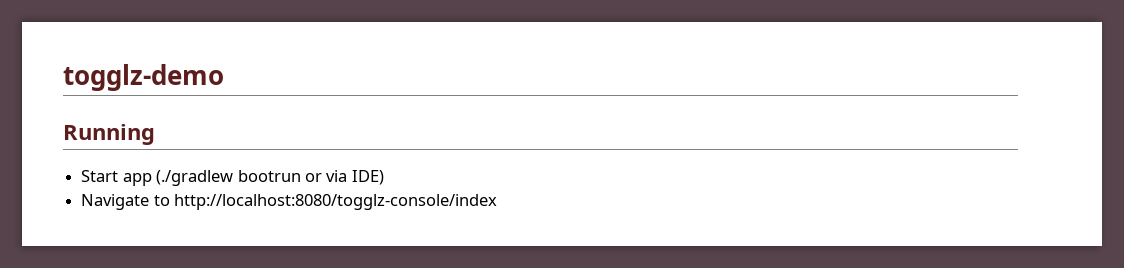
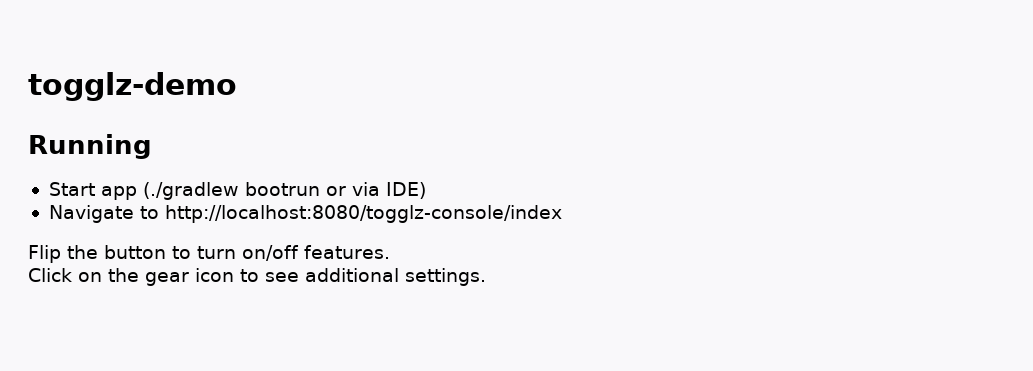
+ Flip the button to turn on/off features.
+ Click on the gear icon to see additional settings.

